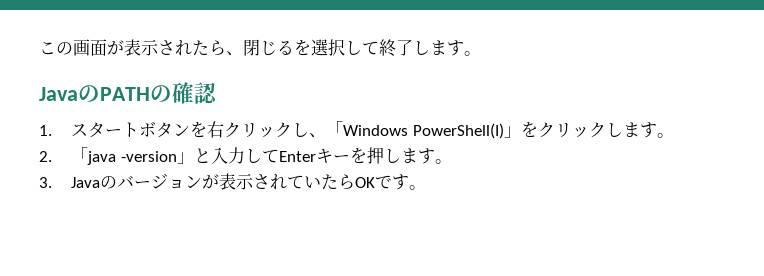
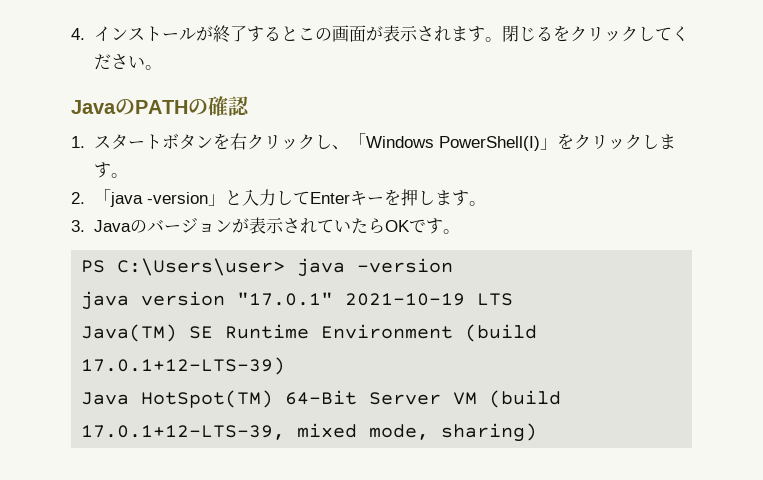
- この画面が表示されたら、閉じるを選択して終了します。
+ 4.インストールが終了するとこの画面が表示されます。閉じるをクリックしてください。
+ PS C:\Users\user> java -version
+ java version "17.0.1" 2021-10-19 LTS
+ Java(TM) SE Runtime Environment (build 17.0.1+12-LTS-39)
+ Java HotSpot(TM) 64-Bit Server VM (build 17.0.1+12-LTS-39, mixed mode, sharing)

